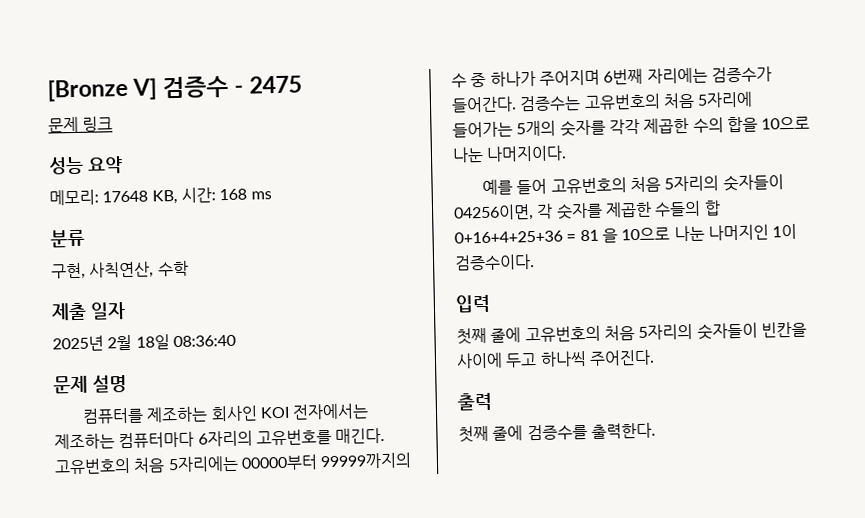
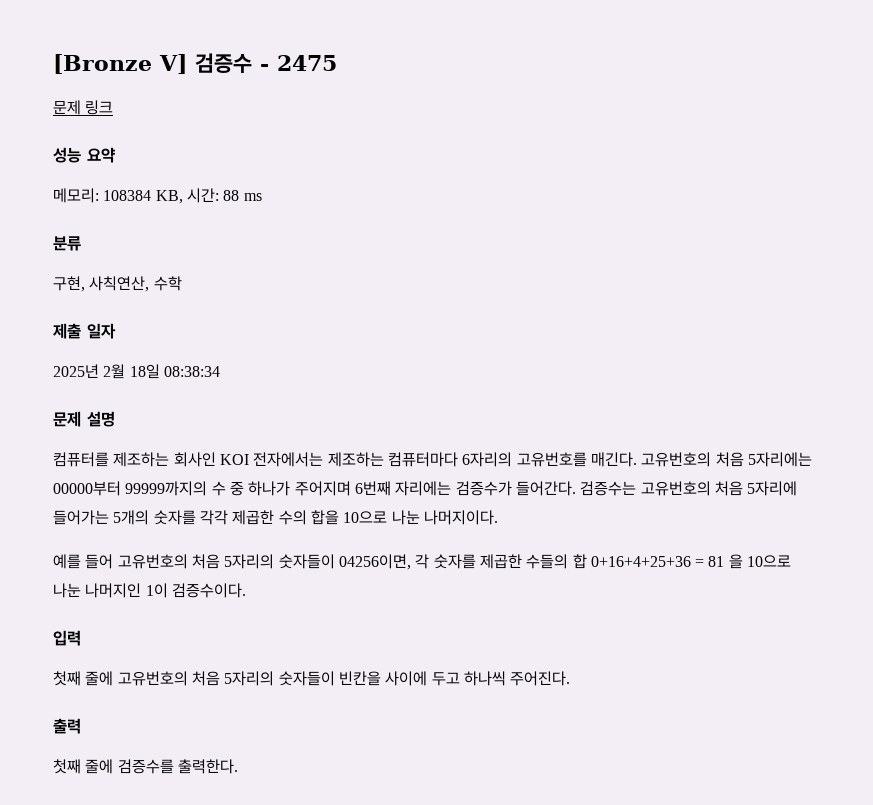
- 메모리: 17648 KB, 시간: 168 ms
+ 메모리: 108384 KB, 시간: 88 ms
- 2025년 2월 18일 08:36:40
+ 2025년 2월 18일 08:38:34

